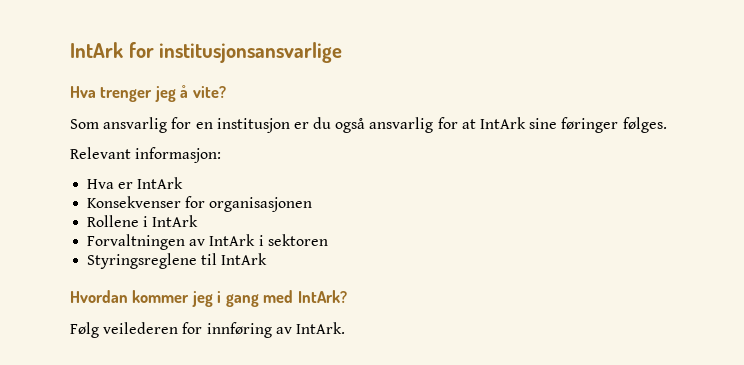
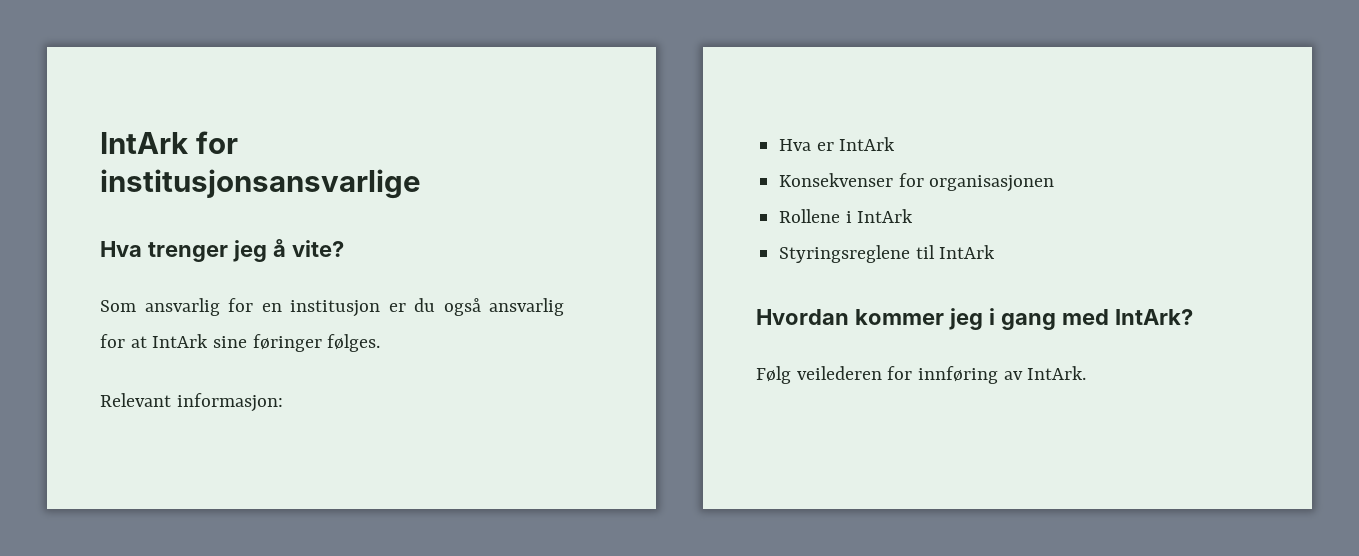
- Forvaltningen av IntArk i sektoren

